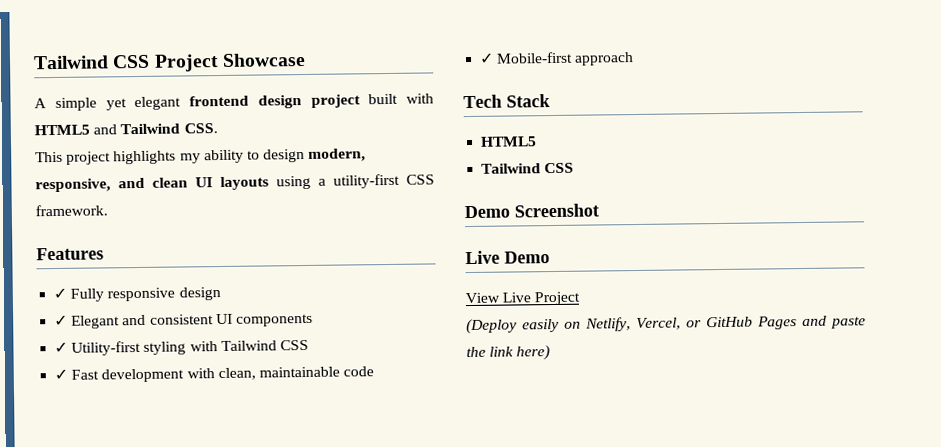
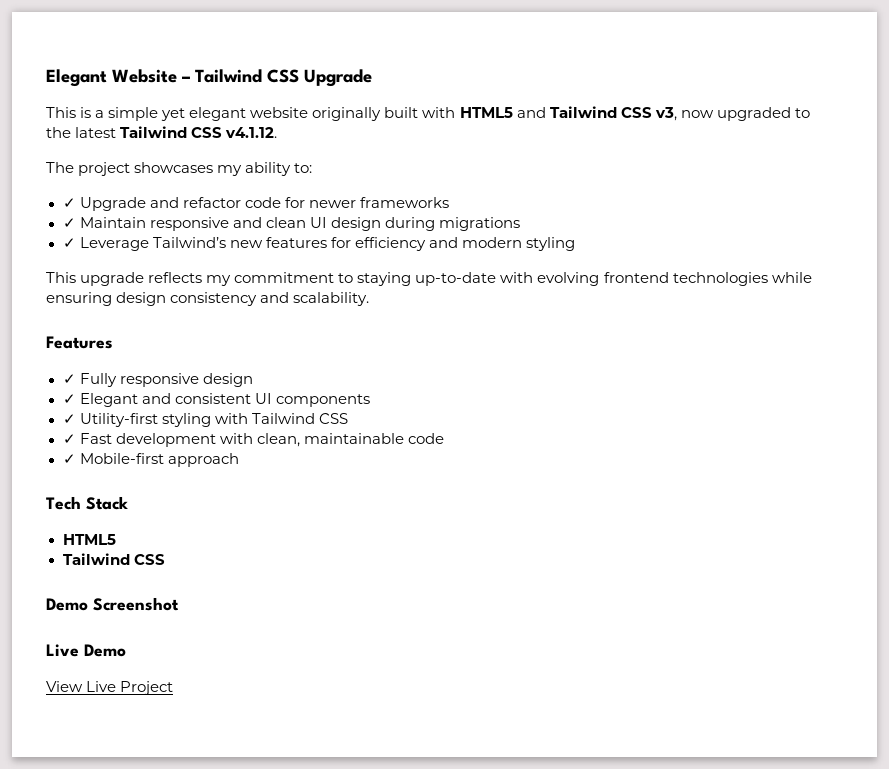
- Tailwind CSS Project Showcase
- A simple yet elegant frontend design project built with HTML5 and Tailwind CSS.
- This project highlights my ability to design modern, responsive, and clean UI layouts using a utility-first CSS framework.
+ Elegant Website – Tailwind CSS Upgrade
+ This is a simple yet elegant website originally built with HTML5 and Tailwind CSS v3, now upgraded to the latest Tailwind CSS v4.1.12.
+ The project showcases my ability to:
+ ✓ Upgrade and refactor code for newer frameworks
+ ✓ Maintain responsive and clean UI design during migrations
+ ✓ Leverage Tailwind’s new features for efficiency and modern styling
+ This upgrade reflects my commitment to staying up-to-date with evolving frontend technologies while ensuring design consistency and scalability.
- (Deploy easily on Netlify, Vercel, or GitHub Pages and paste the link here)

